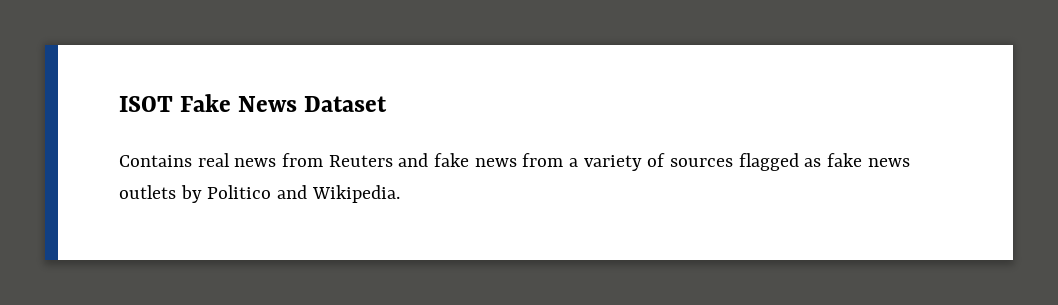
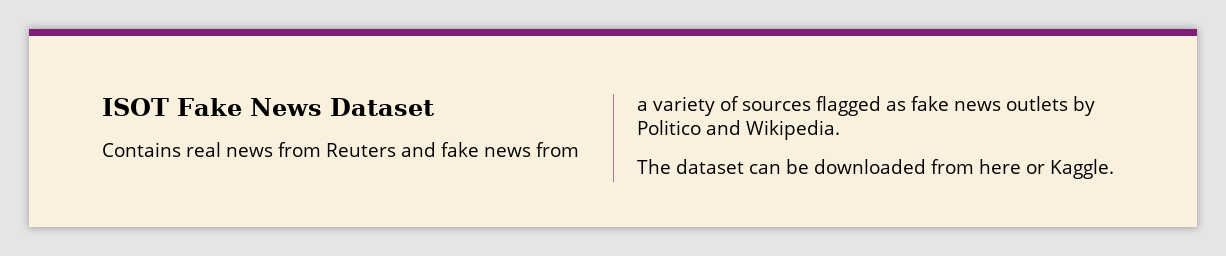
+ The dataset can be downloaded from here or Kaggle.

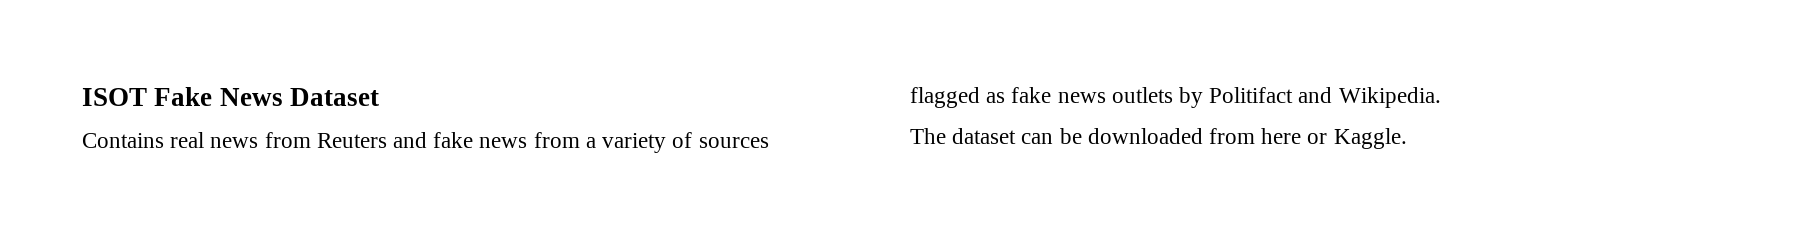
- Contains real news from Reuters and fake news from a variety of sources flagged as fake news outlets by Politico and Wikipedia.
+ Contains real news from Reuters and fake news from a variety of sources flagged as fake news outlets by Politifact and Wikipedia.

